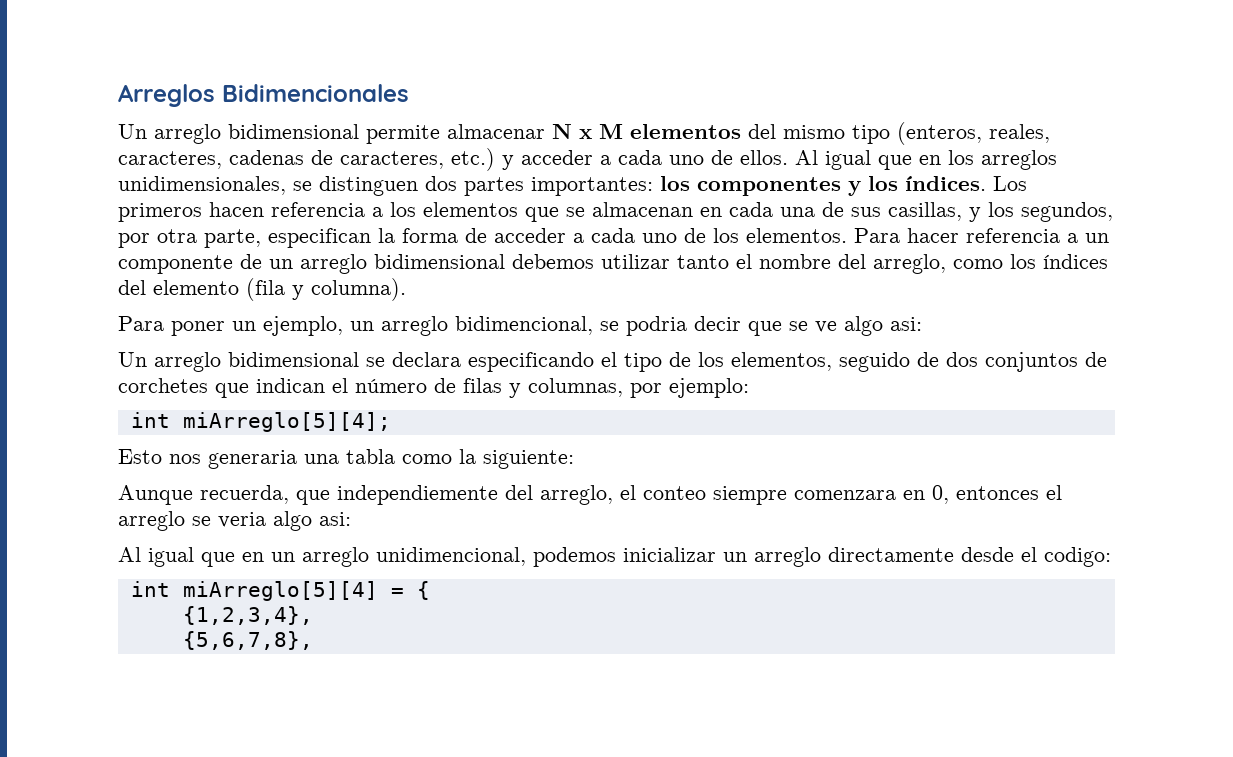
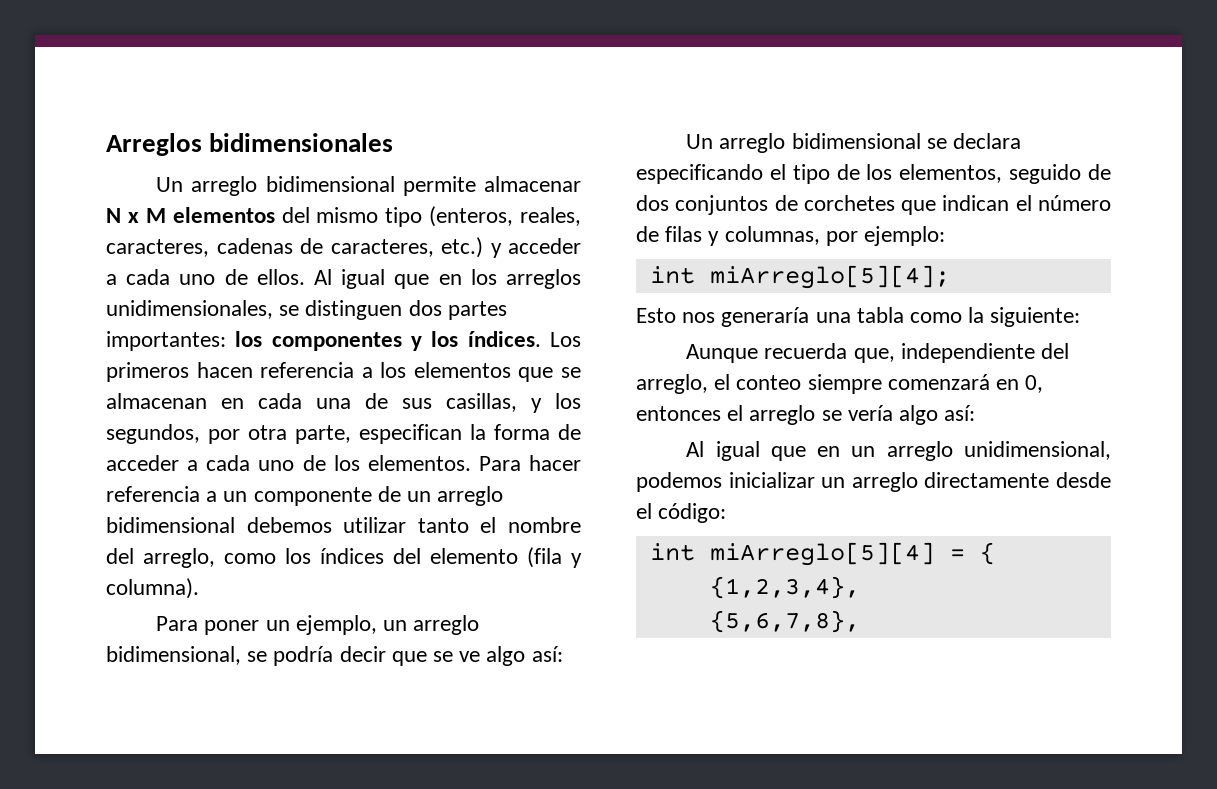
- Arreglos Bidimencionales
+ Arreglos bidimensionales
- Para poner un ejemplo, un arreglo bidimencional, se podria decir que se ve algo asi:
+ Para poner un ejemplo, un arreglo bidimensional, se podría decir que se ve algo así:
- Esto nos generaria una tabla como la siguiente:
+ Esto nos generaría una tabla como la siguiente:
- Aunque recuerda, que independiemente del arreglo, el conteo siempre comenzara en 0, entonces el arreglo se veria algo asi:
+ Aunque recuerda que, independiente del arreglo, el conteo siempre comenzará en 0, entonces el arreglo se vería algo así:
- Al igual que en un arreglo unidimencional, podemos inicializar un arreglo directamente desde el codigo:
+ Al igual que en un arreglo unidimensional, podemos inicializar un arreglo directamente desde el código:

